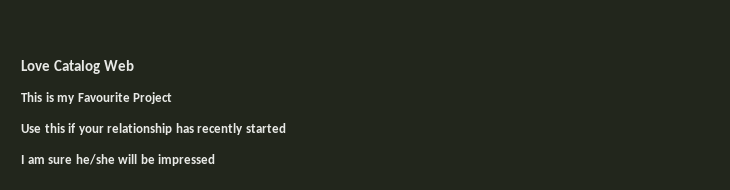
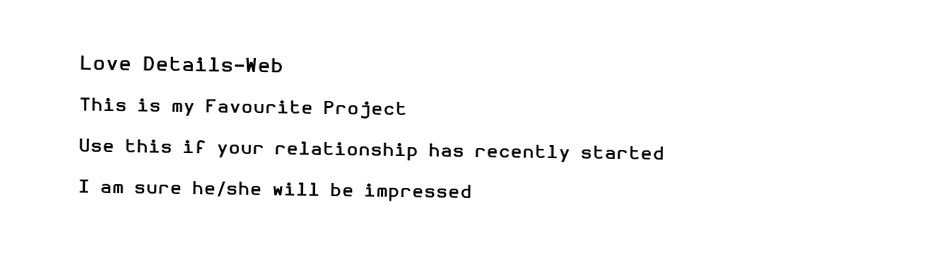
- Love Catalog Web
+ Love Details-Web

